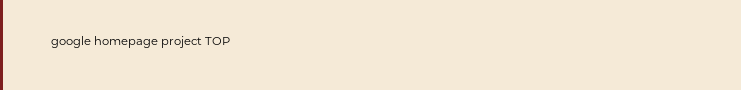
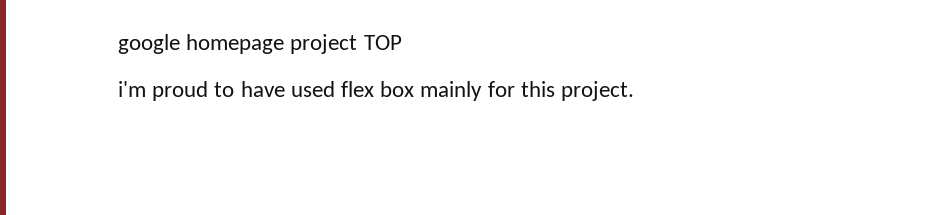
+ i'm proud to have used flex box mainly for this project.

